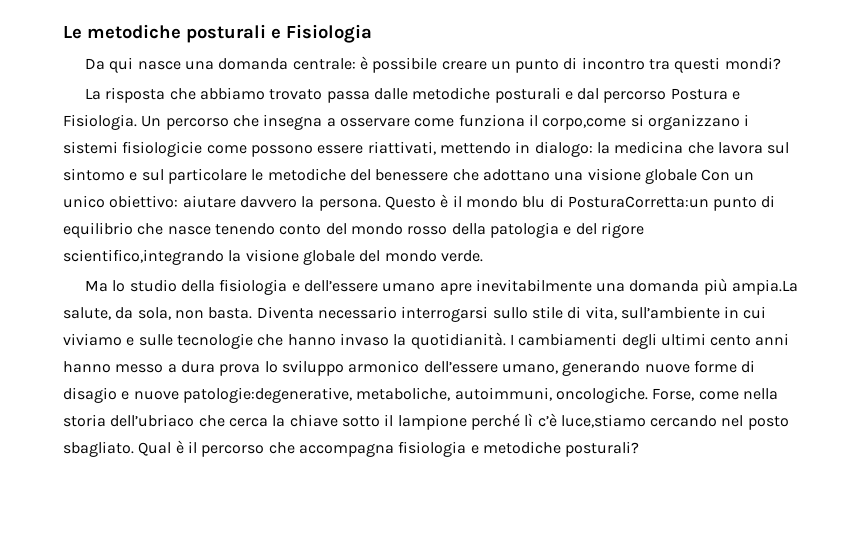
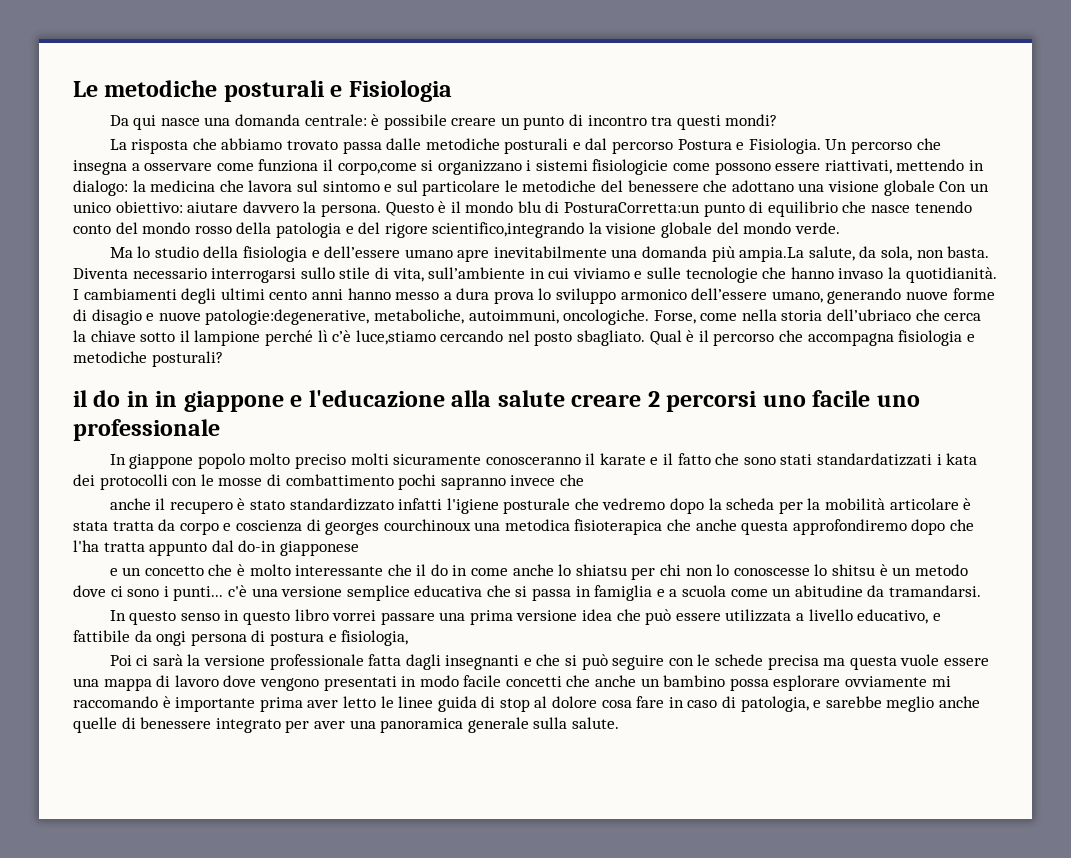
+ il do in in giappone e l'educazione alla salute creare 2 percorsi uno facile uno professionale
+ In giappone popolo molto preciso molti sicuramente conosceranno il karate e il fatto che sono stati standardatizzati i kata dei protocolli con le mosse di combattimento pochi sapranno invece che
+ anche il recupero è stato standardizzato infatti l'igiene posturale che vedremo dopo la scheda per la mobilità articolare è stata tratta da corpo e coscienza di georges courchinoux una metodica fisioterapica che anche questa approfondiremo dopo che l'ha tratta appunto dal do-in giapponese
+ e un concetto che è molto interessante che il do in come anche lo shiatsu per chi non lo conoscesse lo shitsu è un metodo dove ci sono i punti... c'è una versione semplice educativa che si passa in famiglia e a scuola come un abitudine da tramandarsi.
+ In questo senso in questo libro vorrei passare una prima versione idea che può essere utilizzata a livello educativo, e fattibile da ongi persona di postura e fisiologia,
+ Poi ci sarà la versione professionale fatta dagli insegnanti e che si può seguire con le schede precisa ma questa vuole essere una mappa di lavoro dove vengono presentati in modo facile concetti che anche un bambino possa esplorare ovviamente mi raccomando è importante prima aver letto le linee guida di stop al dolore cosa fare in caso di patologia, e sarebbe meglio anche quelle di benessere integrato per aver una panoramica generale sulla salute.

